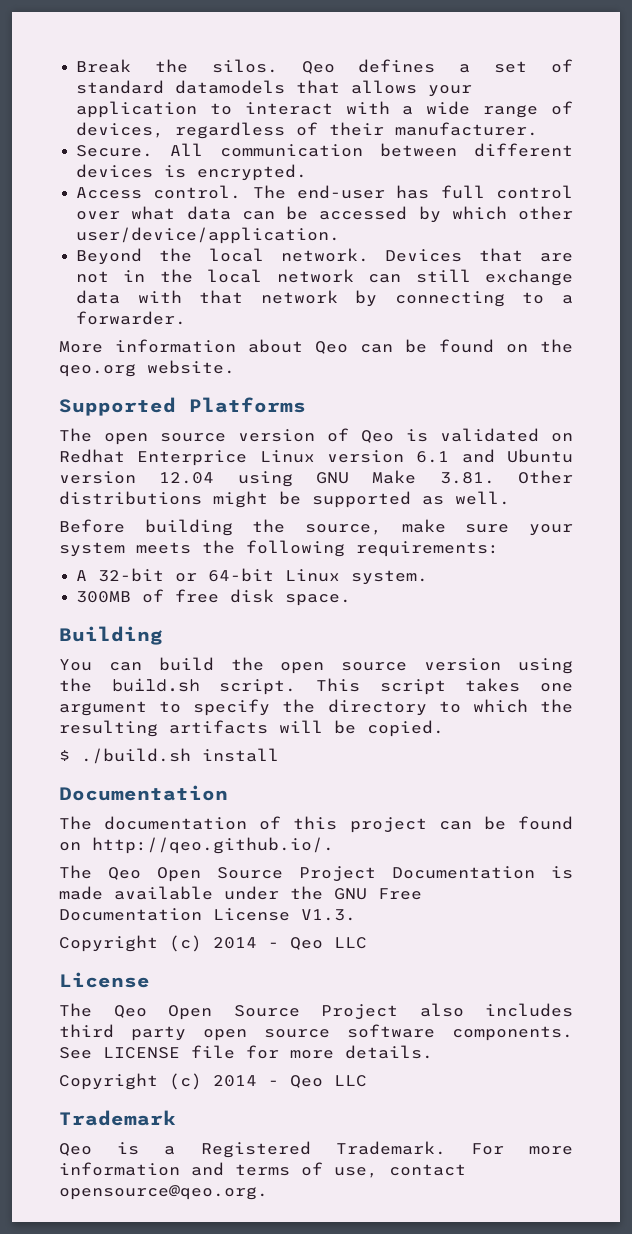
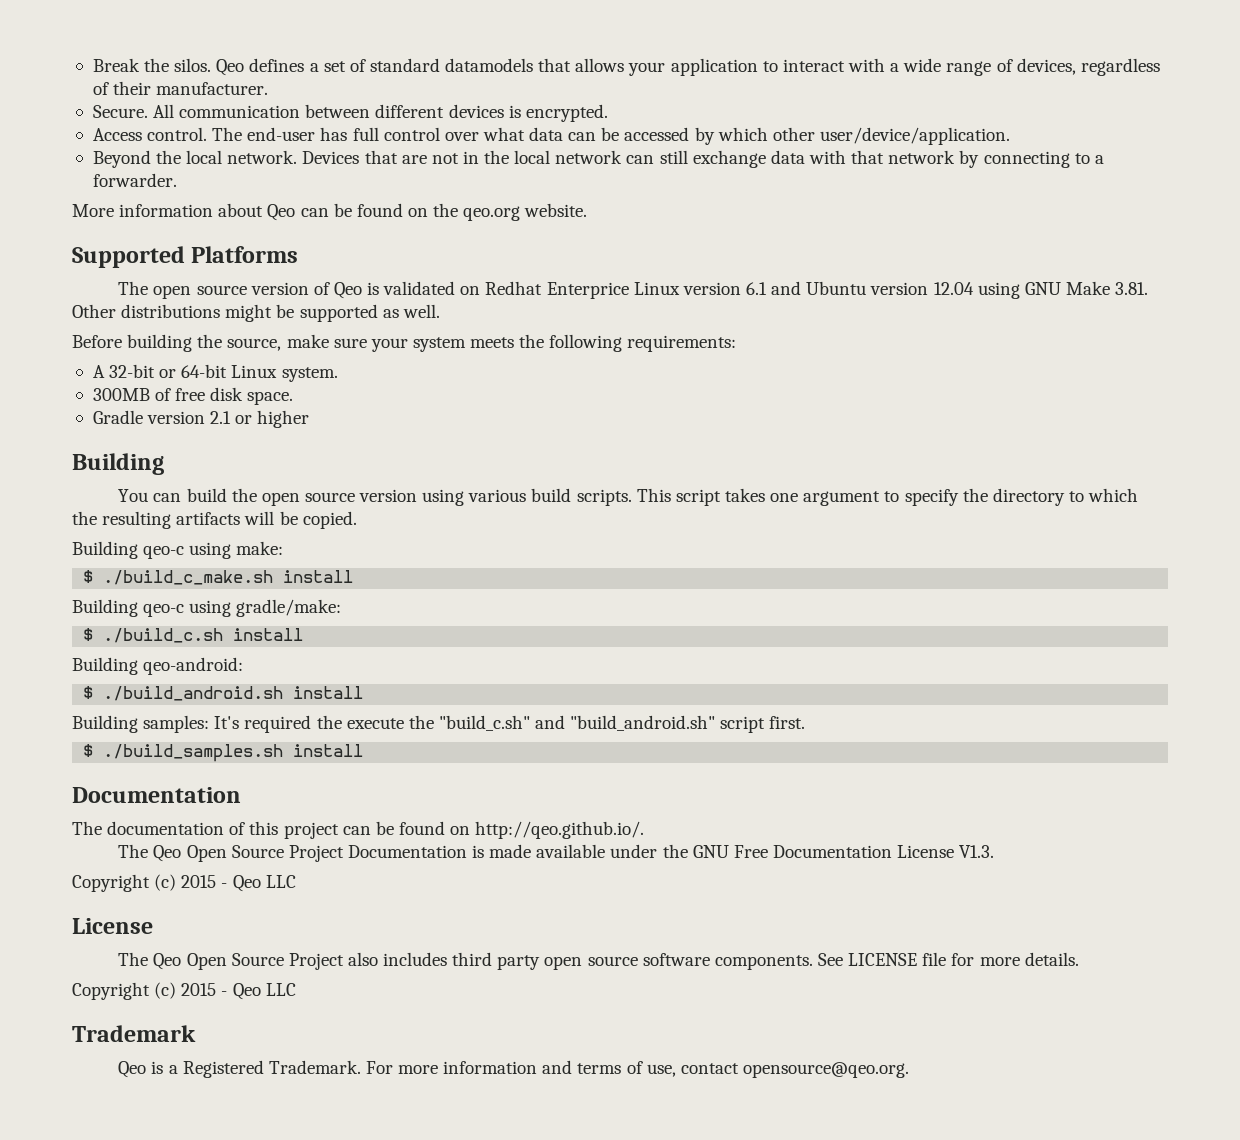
+ Gradle version 2.1 or higher
- You can build the open source version using the build.sh script.
+ You can build the open source version using various build scripts.
- $ ./build.sh install
+ Building qeo-c using make:
+ $ ./build_c_make.sh install
+ Building qeo-c using gradle/make:
+ $ ./build_c.sh install
+ Building qeo-android:
+ $ ./build_android.sh install
+ Building samples: It's required the execute the "build_c.sh" and "build_android.sh" script first.
+ $ ./build_samples.sh install
  The Qeo Open Source Project Documentation is made available under the GNU Free Documentation License V1.3.
- Copyright (c) 2014 - Qeo LLC
+ Copyright (c) 2015 - Qeo LLC
  See LICENSE file for more details.
- Copyright (c) 2014 - Qeo LLC
+ Copyright (c) 2015 - Qeo LLC

